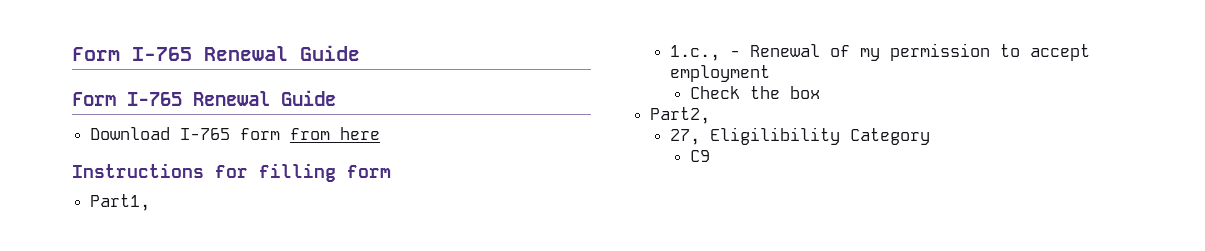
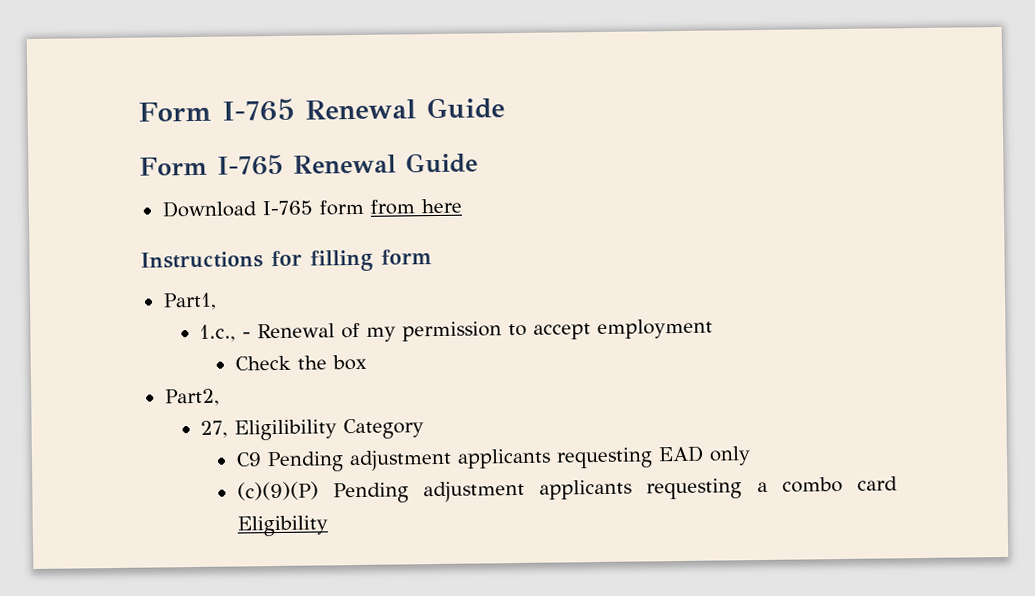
- C9
+ C9 Pending adjustment applicants requesting EAD only
+ (c)(9)(P) Pending adjustment applicants requesting a combo card Eligibility

